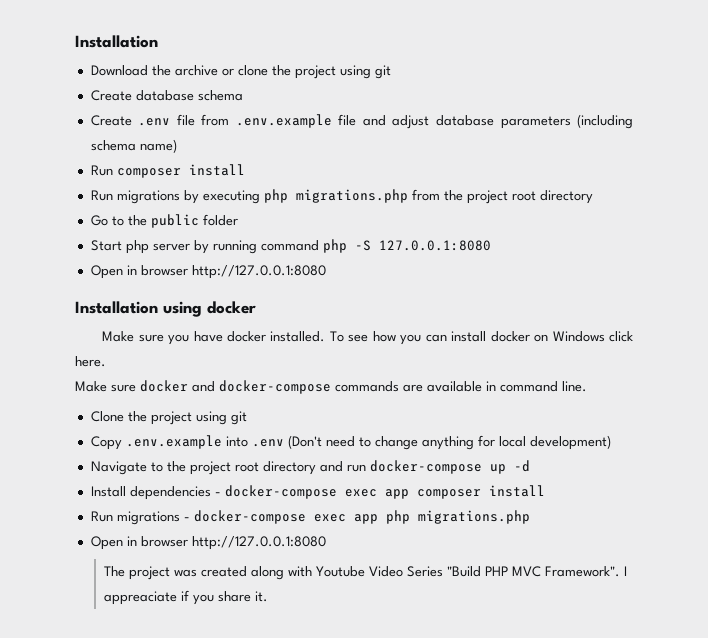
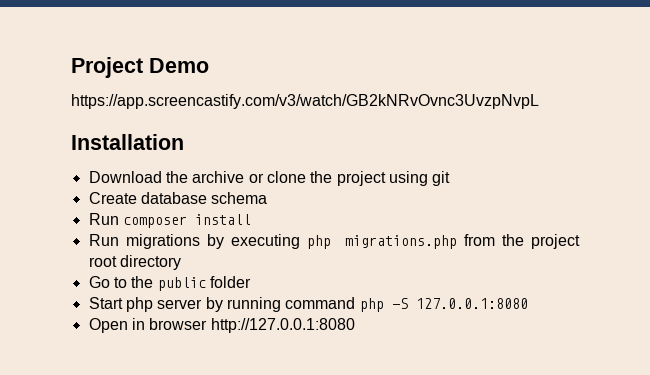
+ Project Demo
+ https://app.screencastify.com/v3/watch/GB2kNRvOvnc3UvzpNvpL
- Create .env file from .env.example file and adjust database parameters (including schema name)
- Installation using docker
- Make sure you have docker installed. To see how you can install docker on Windows click here.
- Make sure docker and docker-compose commands are available in command line.
- Clone the project using git
- Copy .env.example into .env (Don't need to change anything for local development)
- Navigate to the project root directory and run docker-compose up -d
- Install dependencies - docker-compose exec app composer install
- Run migrations - docker-compose exec app php migrations.php
- Open in browser http://127.0.0.1:8080
- The project was created along with Youtube Video Series "Build PHP MVC Framework". I appreaciate if you share it.

